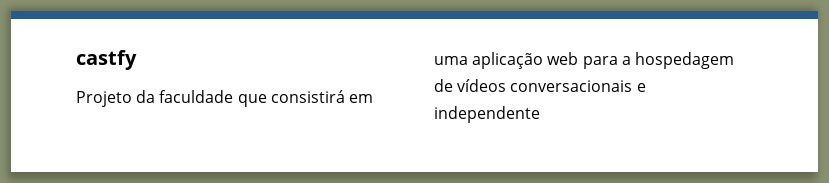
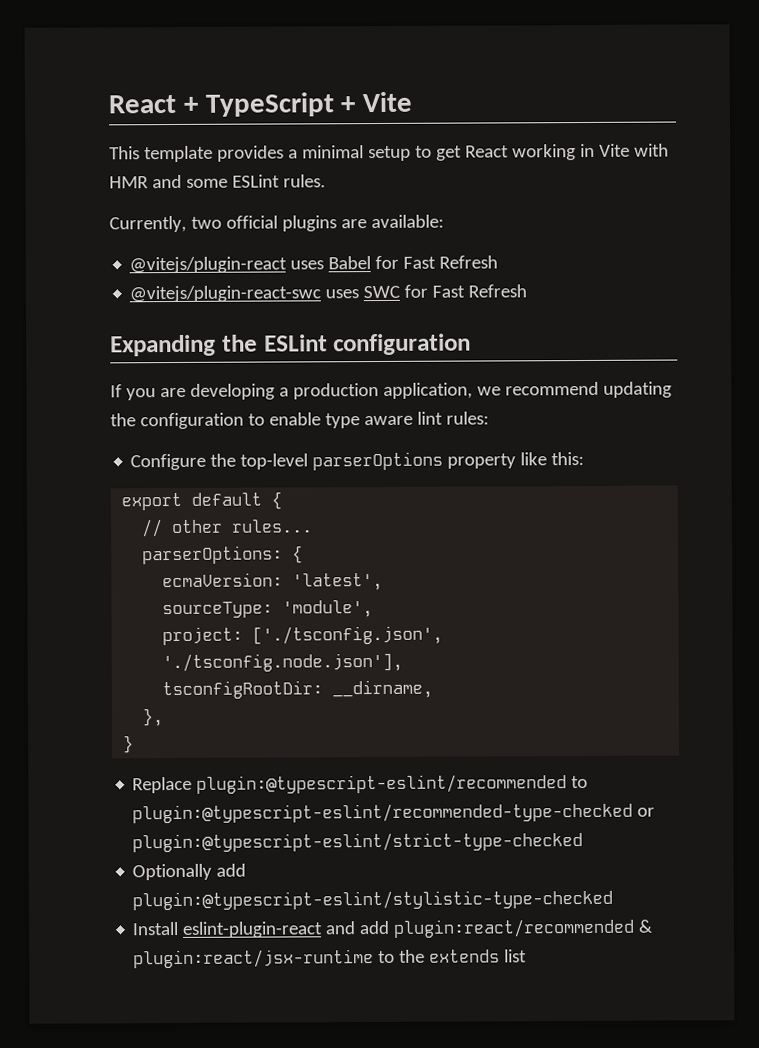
- castfy
- Projeto da faculdade que consistirá em uma aplicação web para a hospedagem de vídeos conversacionais e independente
+ React + TypeScript + Vite
+ This template provides a minimal setup to get React working in Vite with HMR and some ESLint rules.
+ Currently, two official plugins are available:
+ @vitejs/plugin-react uses Babel for Fast Refresh
+ @vitejs/plugin-react-swc uses SWC for Fast Refresh
+ Expanding the ESLint configuration
+ If you are developing a production application, we recommend updating the configuration to enable type aware lint rules:
+ Configure the top-level parserOptions property like this:
+ export default {
+ // other rules...
+ parserOptions: {
+ ecmaVersion: 'latest',
+ sourceType: 'module',
+ project: ['./tsconfig.json', './tsconfig.node.json'],
+ tsconfigRootDir: __dirname,
+ },
+ }
+ Replace plugin:@typescript-eslint/recommended to plugin:@typescript-eslint/recommended-type-checked or plugin:@typescript-eslint/strict-type-checked
+ Optionally add plugin:@typescript-eslint/stylistic-type-checked
+ Install eslint-plugin-react and add plugin:react/recommended & plugin:react/jsx-runtime to the extends list

